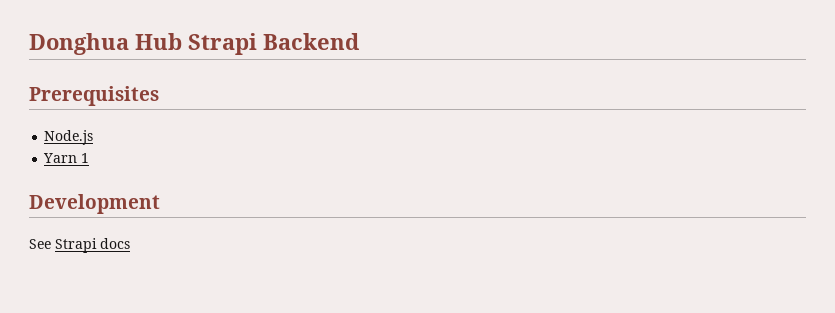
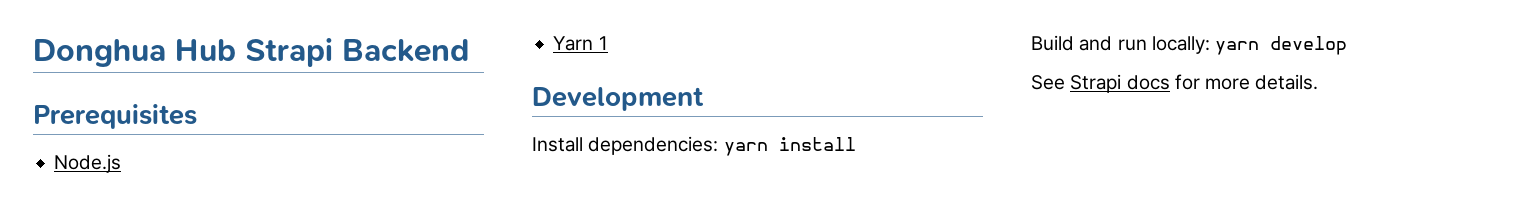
+ Install dependencies: yarn install
+ Build and run locally: yarn develop
- See Strapi docs
+ See Strapi docs for more details.

